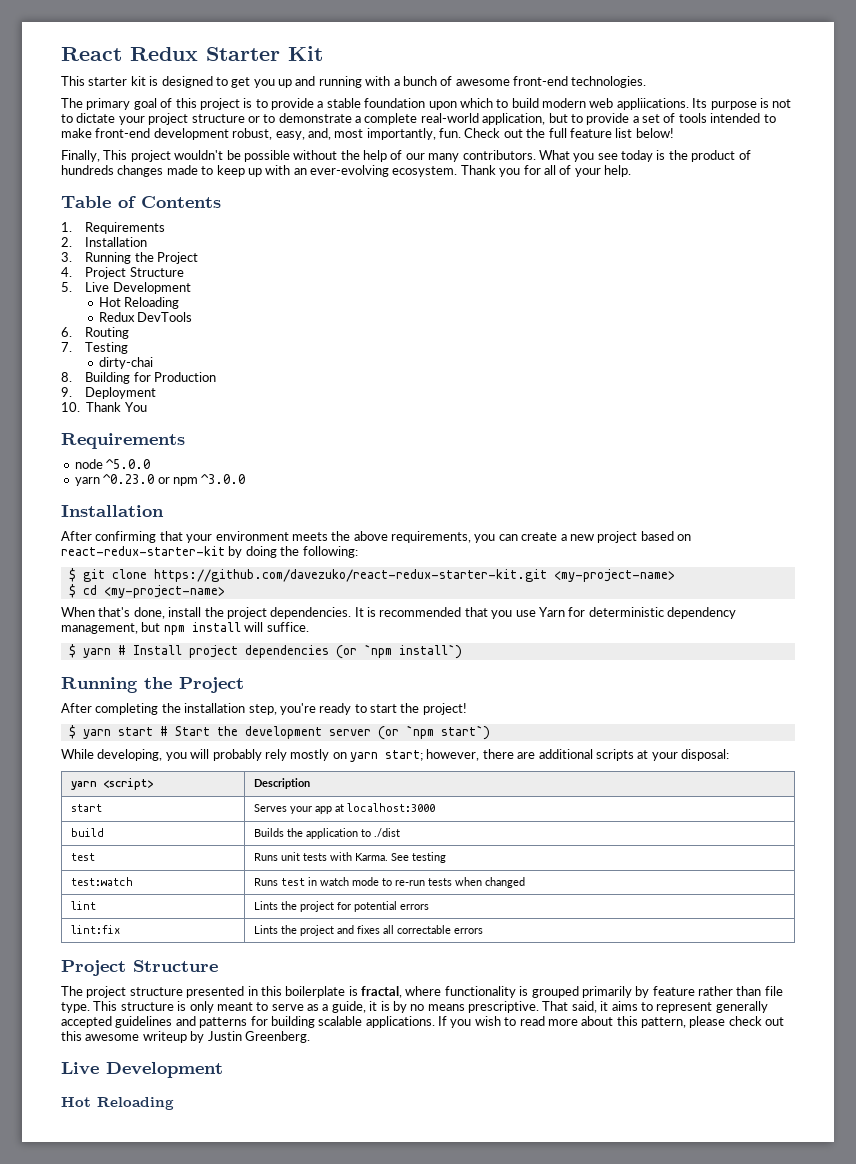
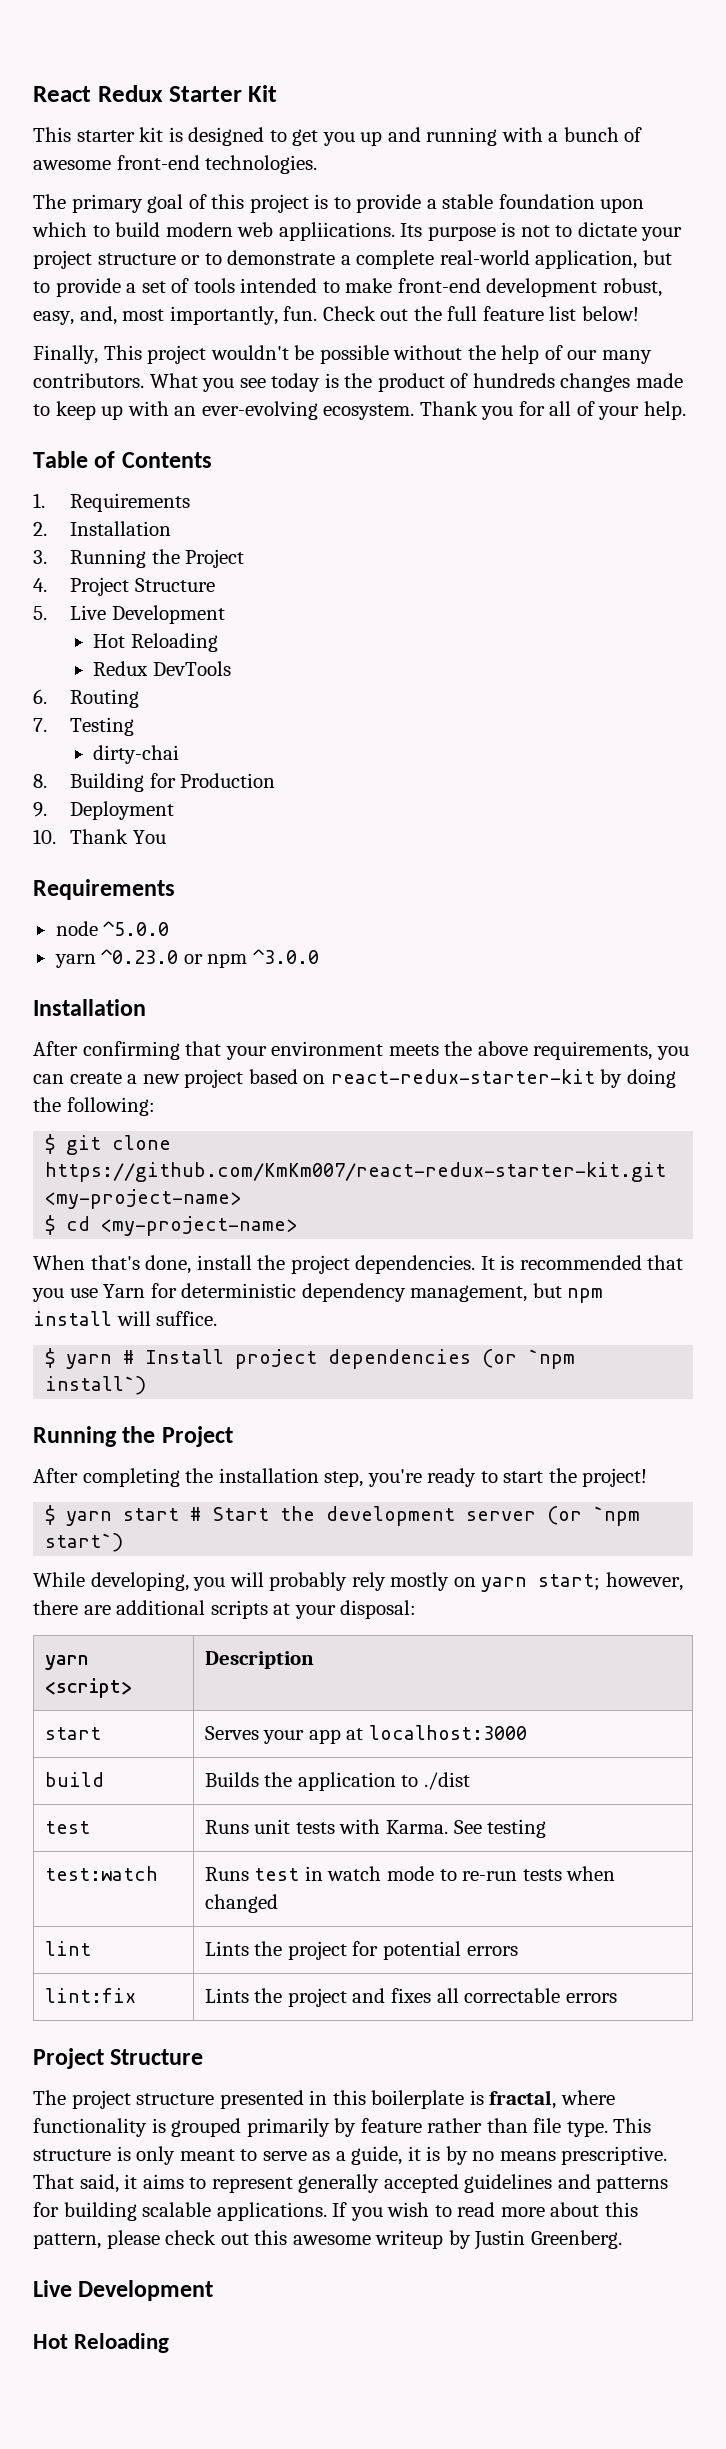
- $ git clone https://github.com/davezuko/react-redux-starter-kit.git <my-project-name>
+ $ git clone https://github.com/KmKm007/react-redux-starter-kit.git <my-project-name>

